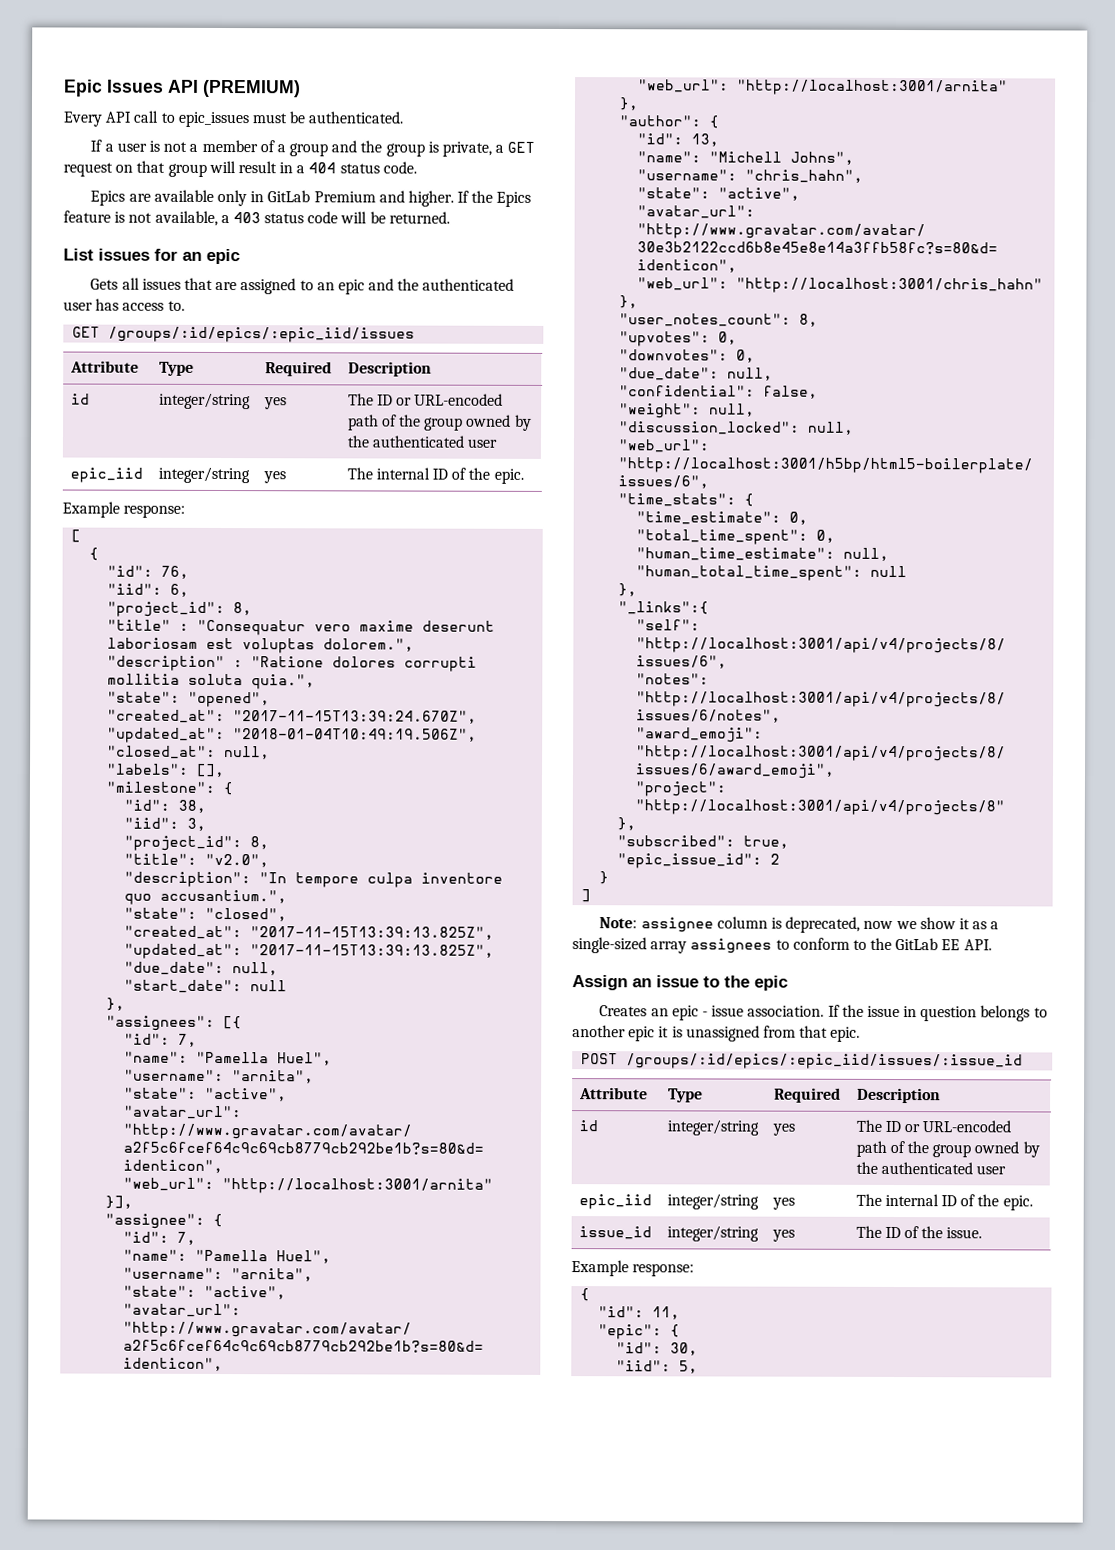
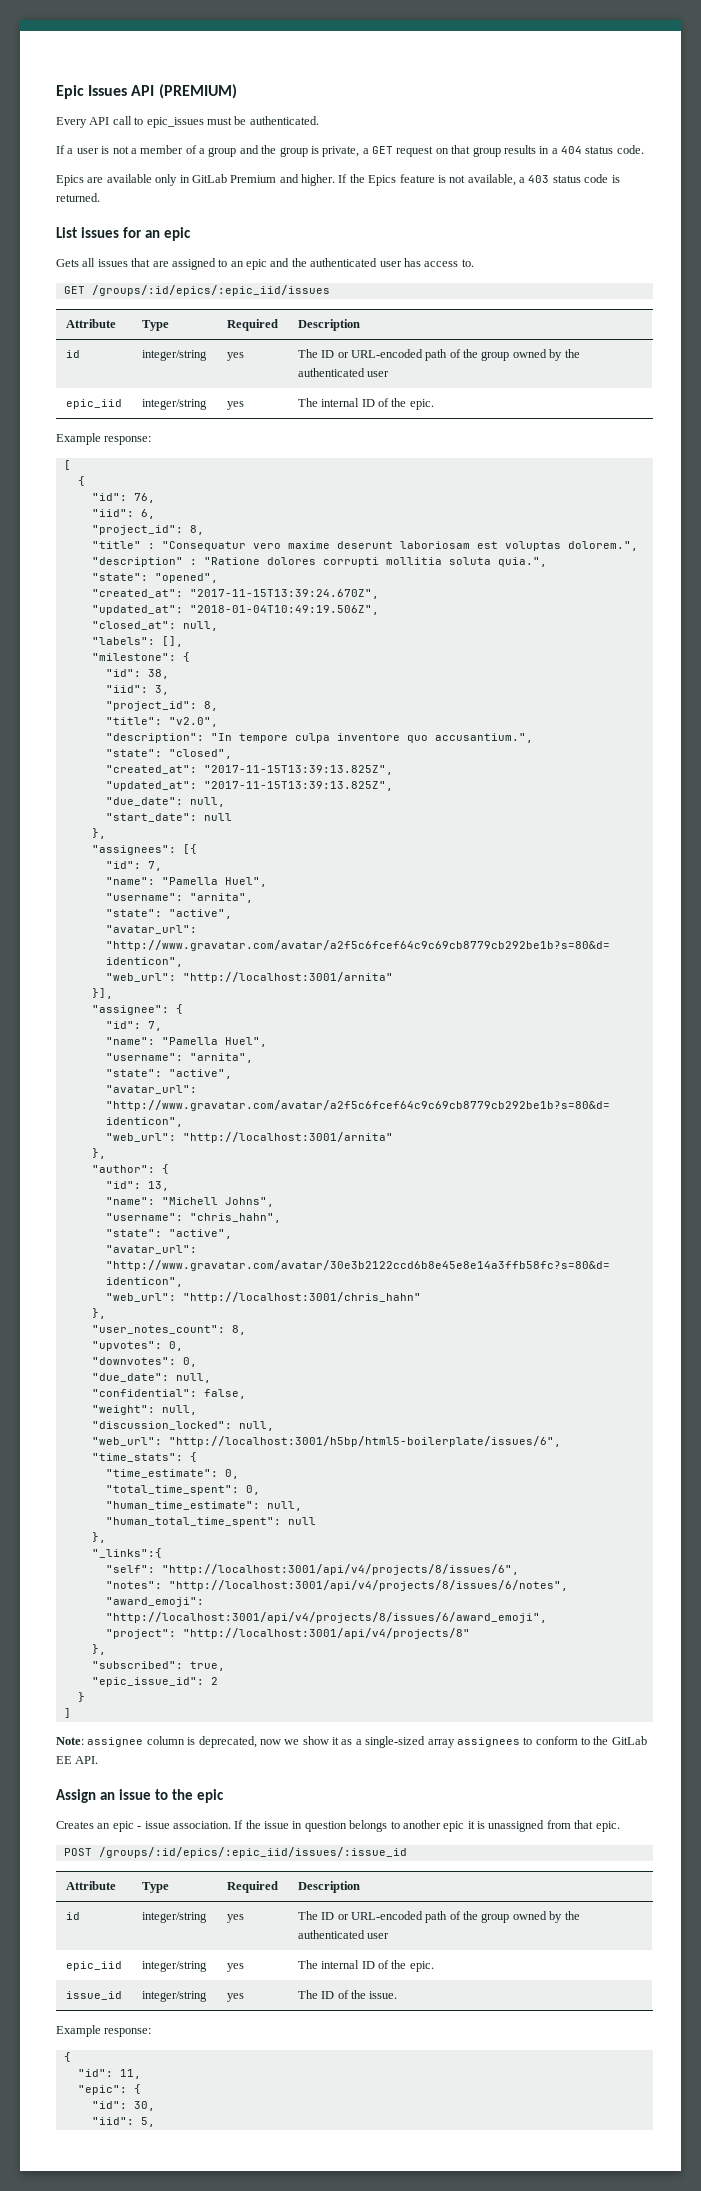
- If a user is not a member of a group and the group is private, a GET request on that group will result in a 404 status code.
+ If a user is not a member of a group and the group is private, a GET request on that group results in a 404 status code.
- If the Epics feature is not available, a 403 status code will be returned.
+ If the Epics feature is not available, a 403 status code is returned.

